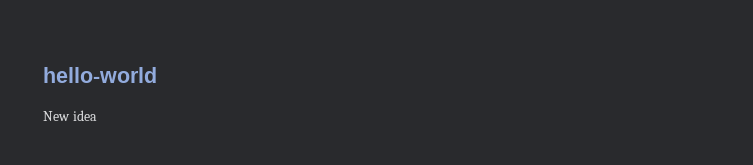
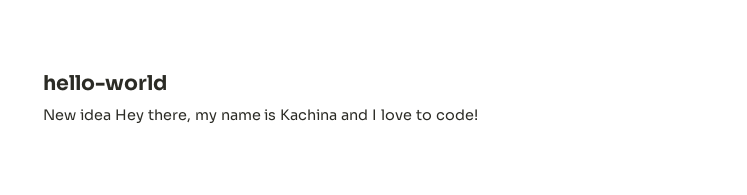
- New idea
+ New idea Hey there, my name is Kachina and I love to code!

